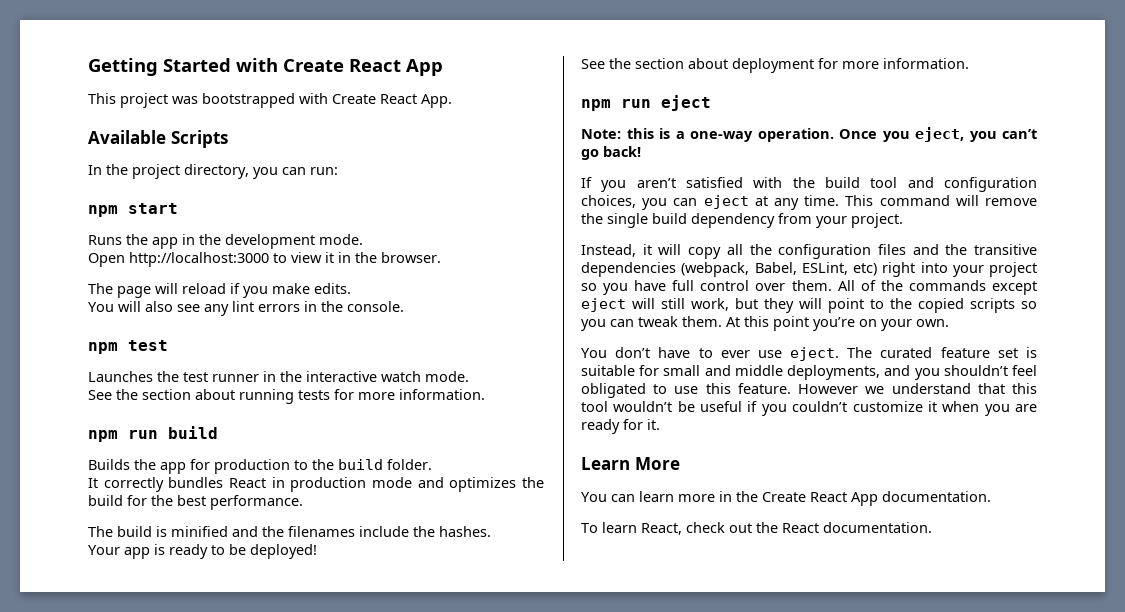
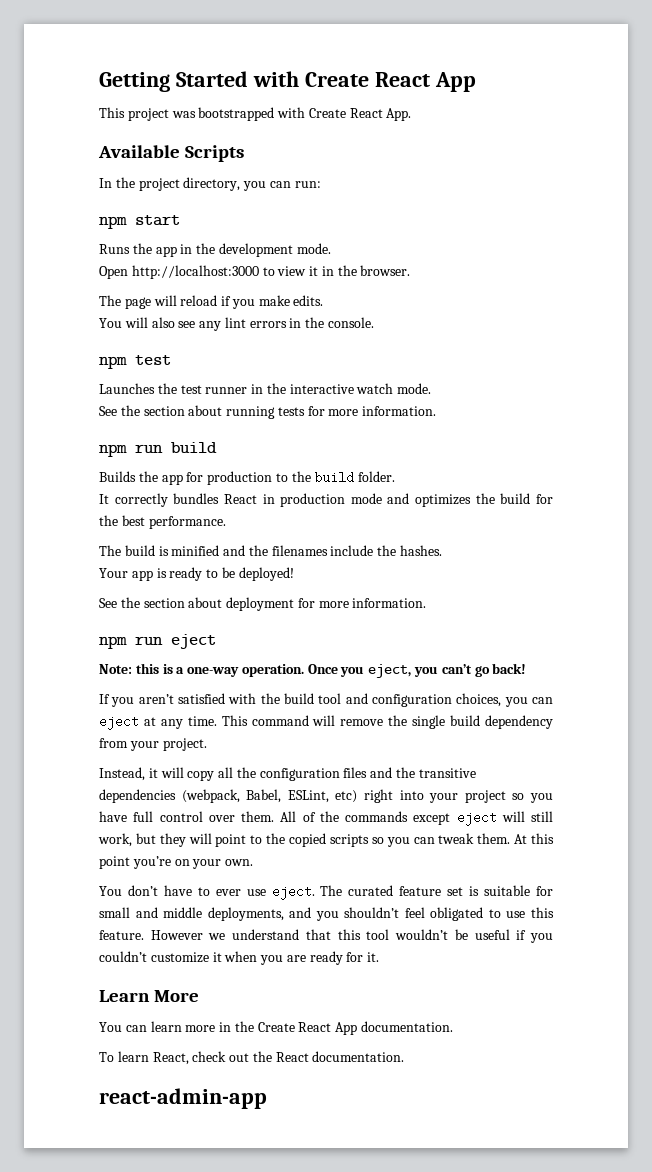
+ react-admin-app

